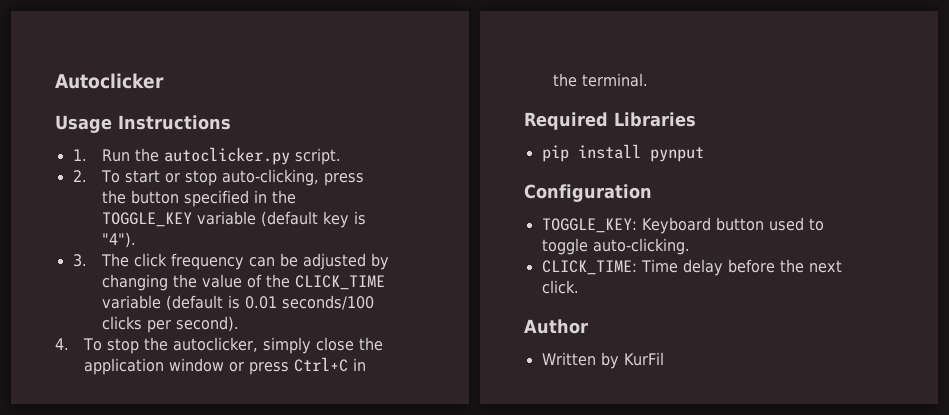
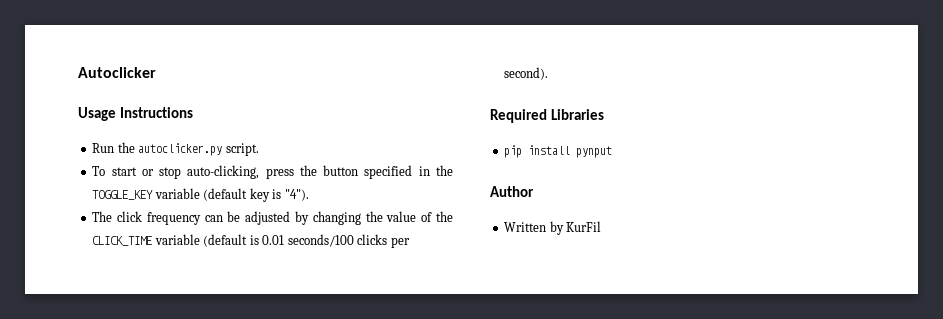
- 1. Run the autoclicker.py script.
+ Run the autoclicker.py script.
- 2. To start or stop auto-clicking, press the button specified in the TOGGLE_KEY variable (default key is "4").
+ To start or stop auto-clicking, press the button specified in the TOGGLE_KEY variable (default key is "4").
- 3. The click frequency can be adjusted by changing the value of the CLICK_TIME variable (default is 0.01 seconds/100 clicks per second).
+ The click frequency can be adjusted by changing the value of the CLICK_TIME variable (default is 0.01 seconds/100 clicks per second).
- 4. To stop the autoclicker, simply close the application window or press Ctrl+C in the terminal.
- Configuration
- TOGGLE_KEY: Keyboard button used to toggle auto-clicking.
- CLICK_TIME: Time delay before the next click.

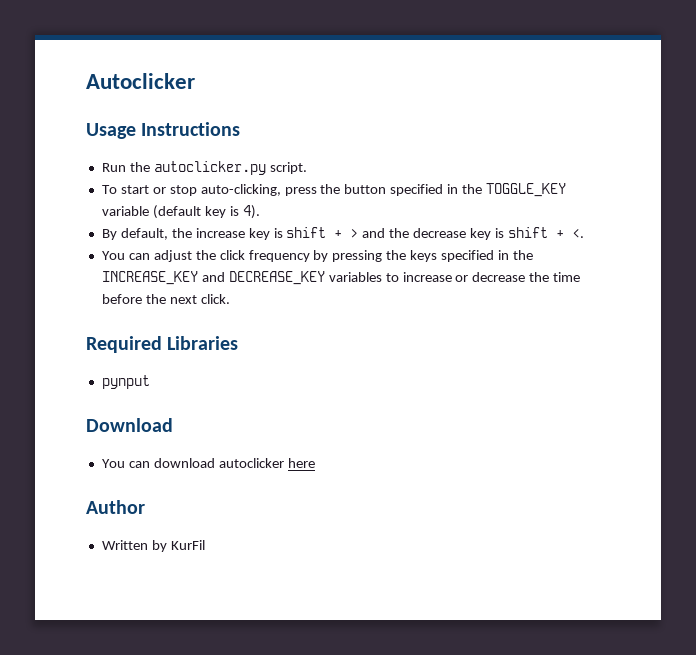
- To start or stop auto-clicking, press the button specified in the TOGGLE_KEY variable (default key is "4").
- The click frequency can be adjusted by changing the value of the CLICK_TIME variable (default is 0.01 seconds/100 clicks per second).
+ To start or stop auto-clicking, press the button specified in the TOGGLE_KEY variable (default key is 4).
+ By default, the increase key is shift + > and the decrease key is shift + <.
+ You can adjust the click frequency by pressing the keys specified in the INCREASE_KEY and DECREASE_KEY variables to increase or decrease the time before the next click.
- pip install pynput
+ pynput
+ Download
+ You can download autoclicker here

